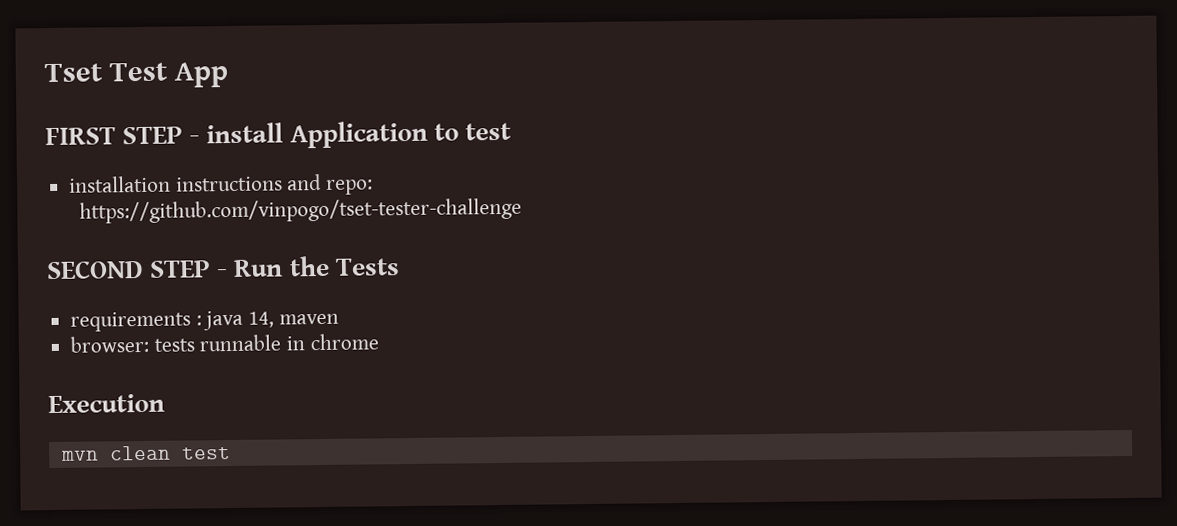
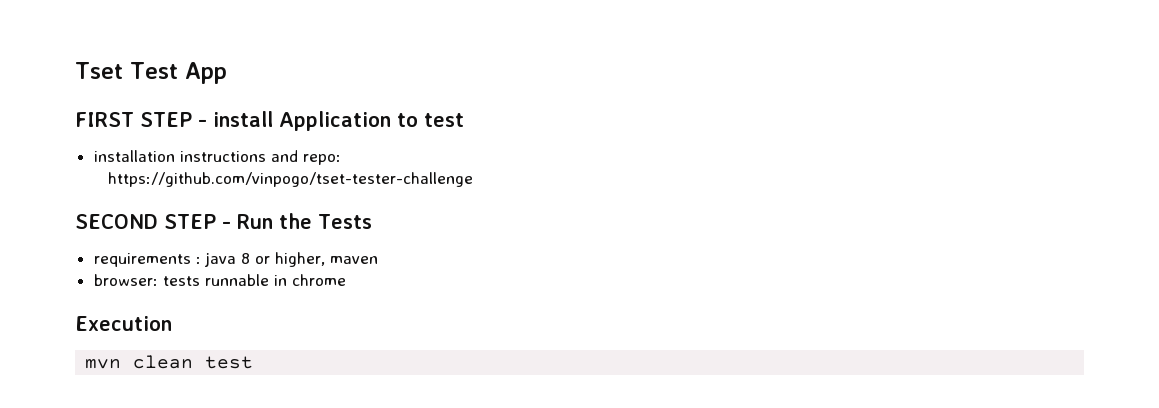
- requirements : java 14, maven
+ requirements : java 8 or higher, maven

